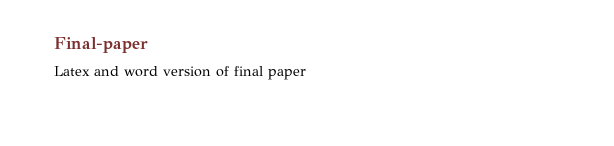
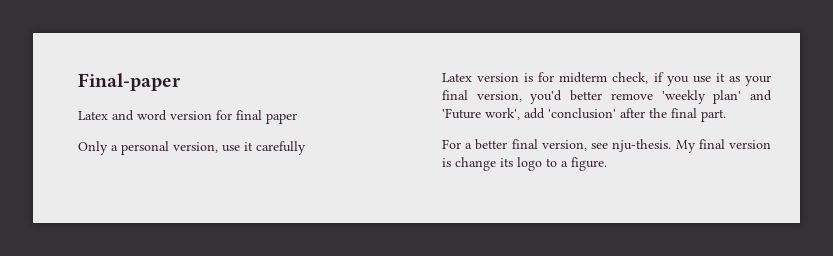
- Latex and word version of final paper
+ Latex and word version for final paper
+ Only a personal version, use it carefully
+ Latex version is for midterm check, if you use it as your final version, you'd better remove 'weekly plan' and 'Future work', add 'conclusion' after the final part.
+ For a better final version, see nju-thesis. My final version is change its logo to a figure.

